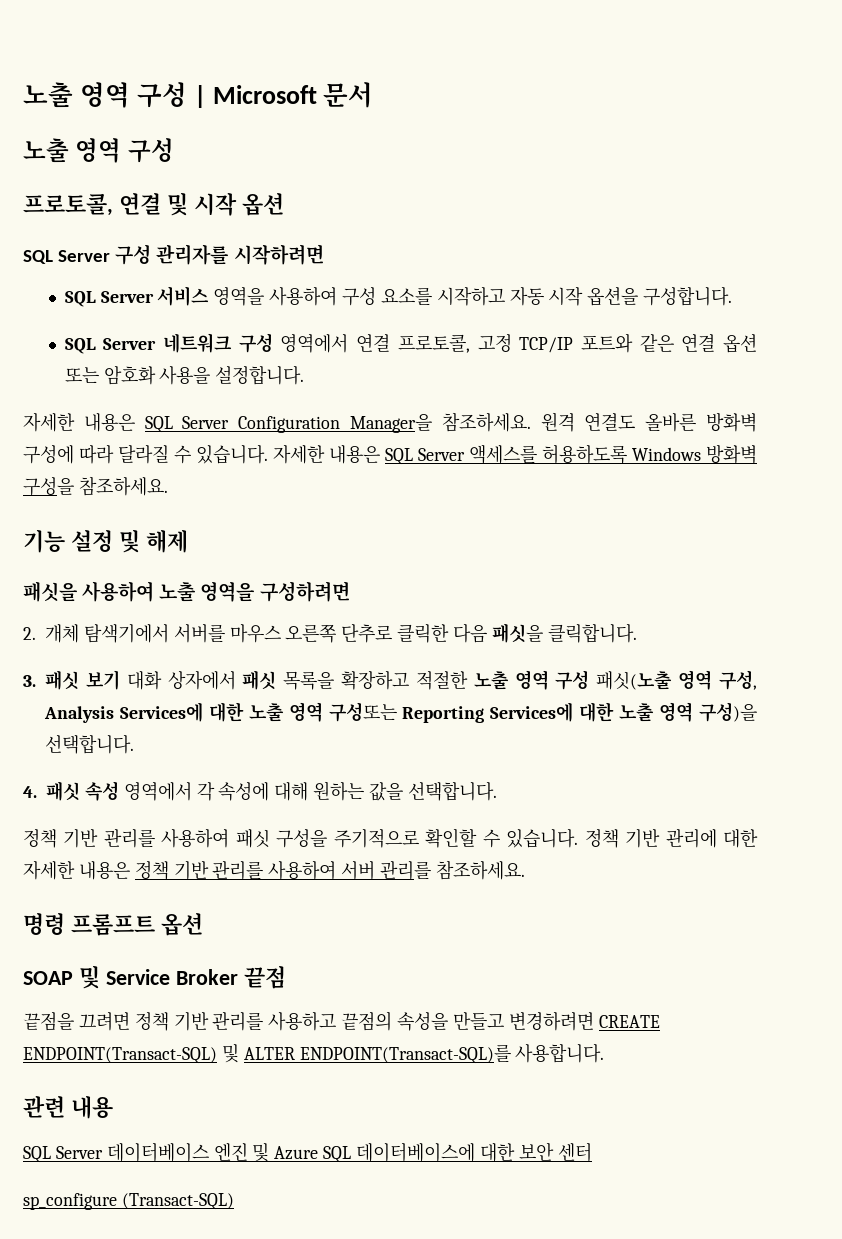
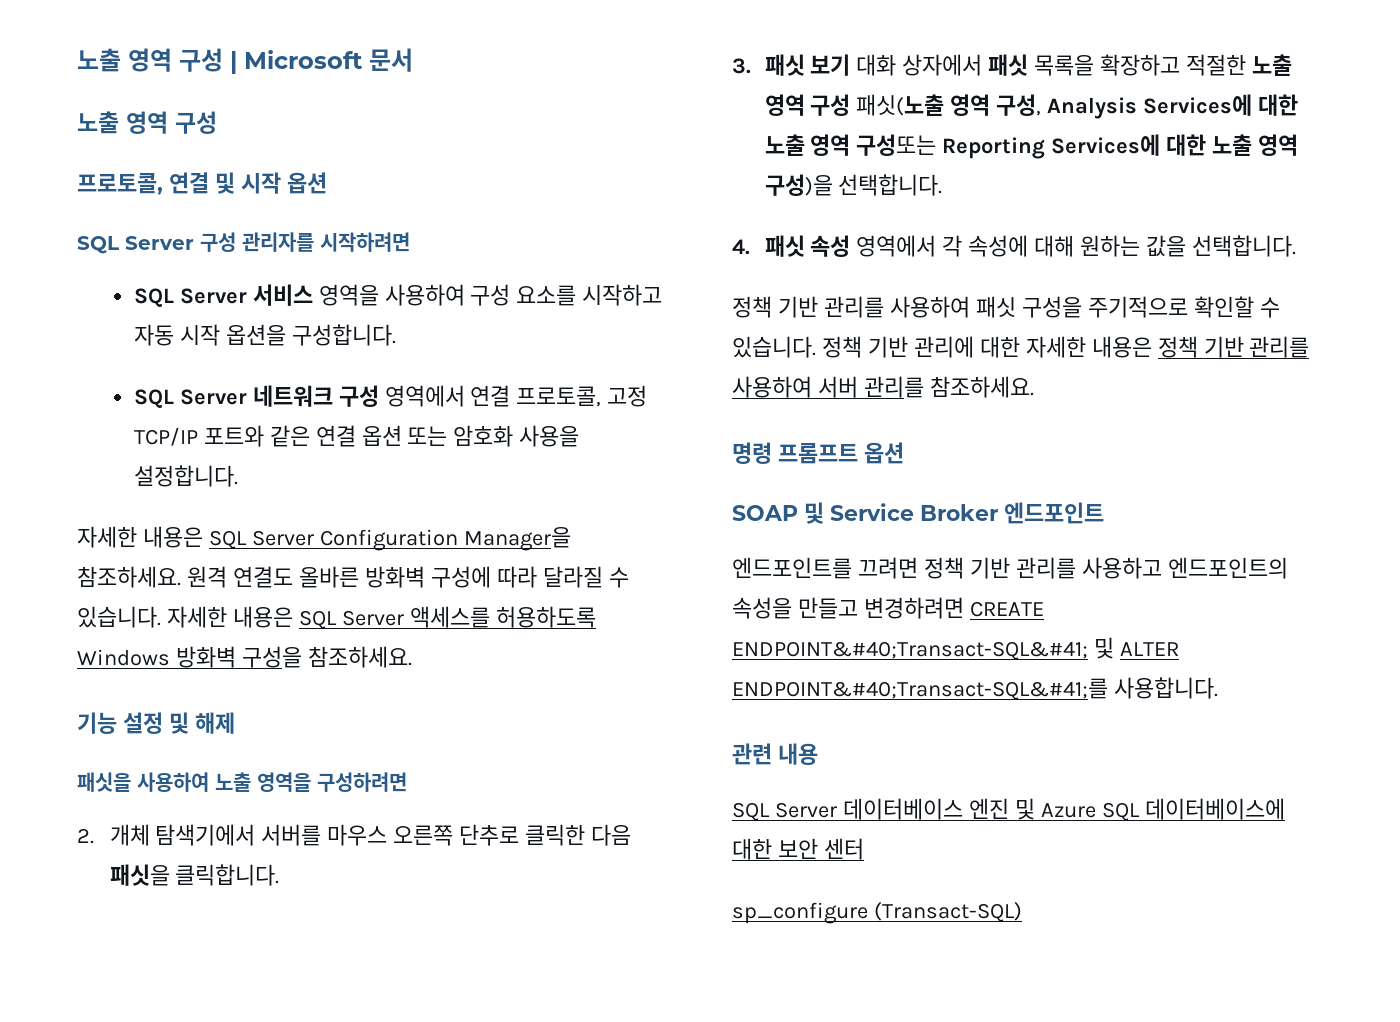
- SOAP 및 Service Broker 끝점
- 끝점을 끄려면 정책 기반 관리를 사용하고 끝점의 속성을 만들고 변경하려면 CREATE ENDPOINT(Transact-SQL) 및 ALTER ENDPOINT(Transact-SQL)를 사용합니다.
+ SOAP 및 Service Broker 엔드포인트
+ 엔드포인트를 끄려면 정책 기반 관리를 사용하고 엔드포인트의 속성을 만들고 변경하려면 CREATE ENDPOINT&#40;Transact-SQL&#41; 및 ALTER ENDPOINT&#40;Transact-SQL&#41;를 사용합니다.

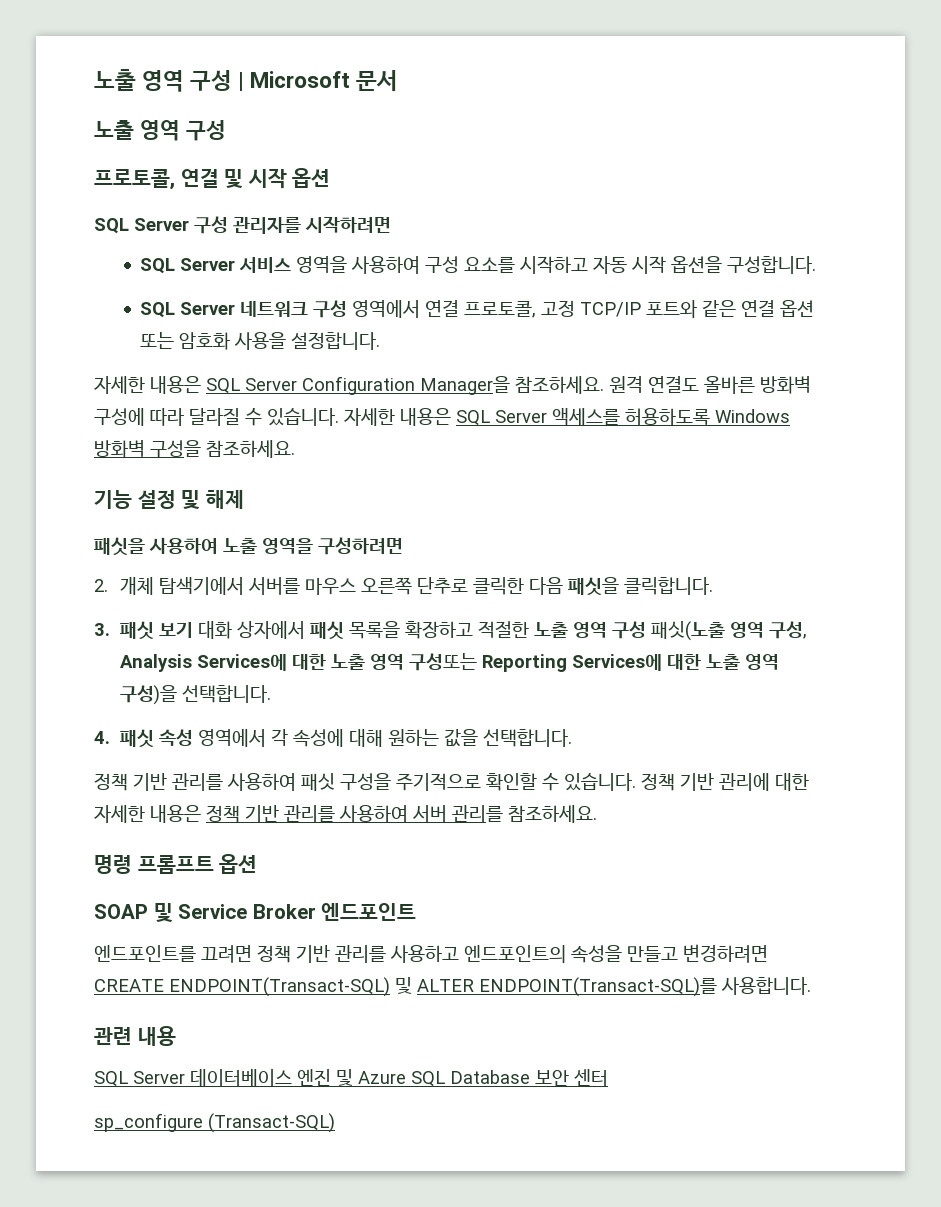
- 엔드포인트를 끄려면 정책 기반 관리를 사용하고 엔드포인트의 속성을 만들고 변경하려면 CREATE ENDPOINT&#40;Transact-SQL&#41; 및 ALTER ENDPOINT&#40;Transact-SQL&#41;를 사용합니다.
+ 엔드포인트를 끄려면 정책 기반 관리를 사용하고 엔드포인트의 속성을 만들고 변경하려면 CREATE ENDPOINT(Transact-SQL) 및 ALTER ENDPOINT(Transact-SQL)를 사용합니다.
- SQL Server 데이터베이스 엔진 및 Azure SQL 데이터베이스에 대한 보안 센터
+ SQL Server 데이터베이스 엔진 및 Azure SQL Database 보안 센터

